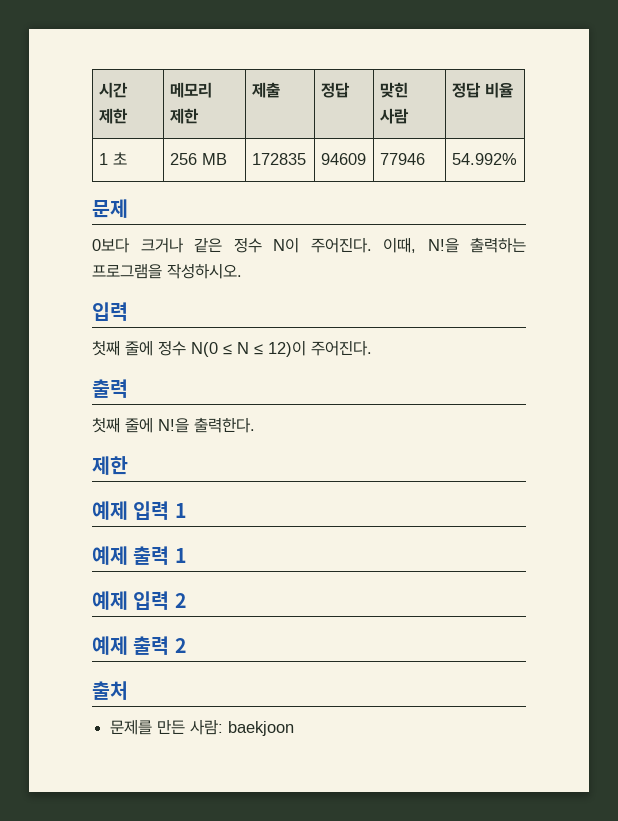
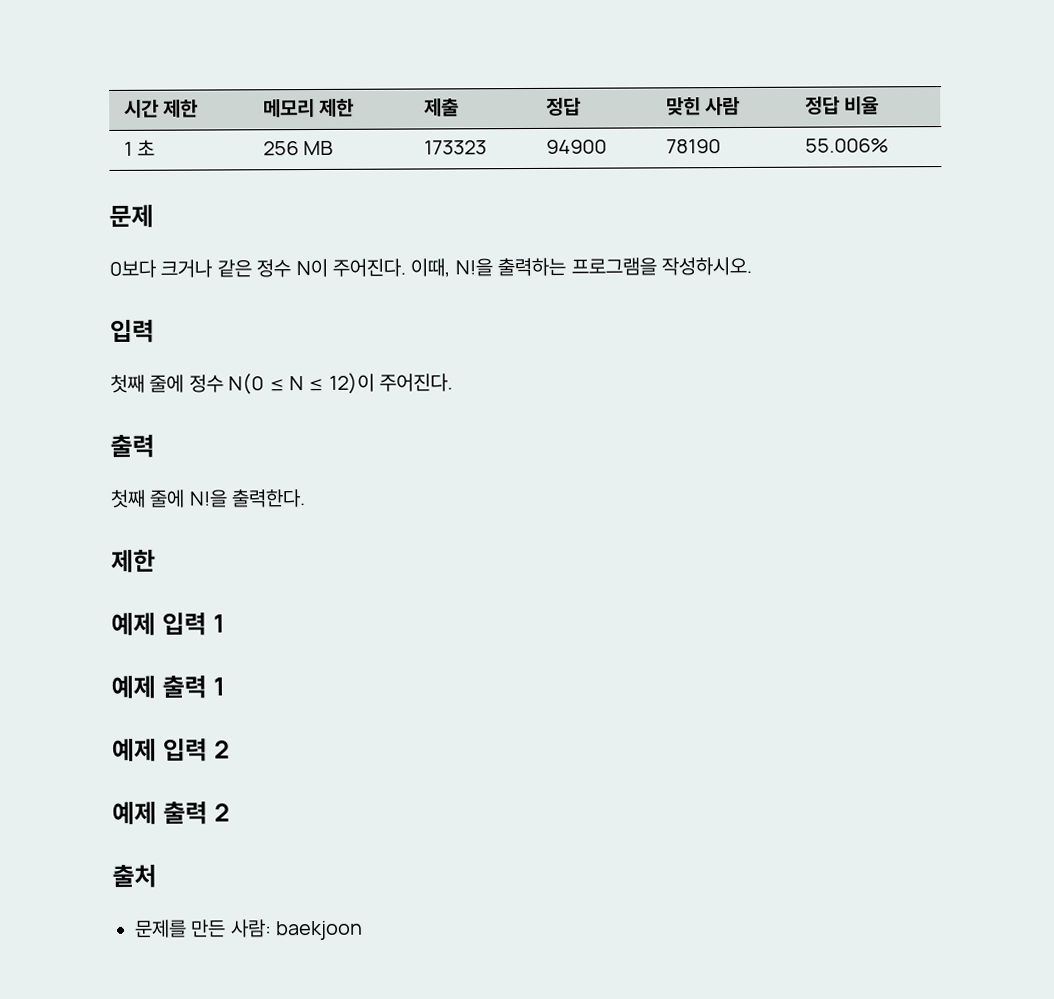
- 1 초 | 256 MB | 172835 | 94609 | 77946 | 54.992%
+ 1 초 | 256 MB | 173323 | 94900 | 78190 | 55.006%

